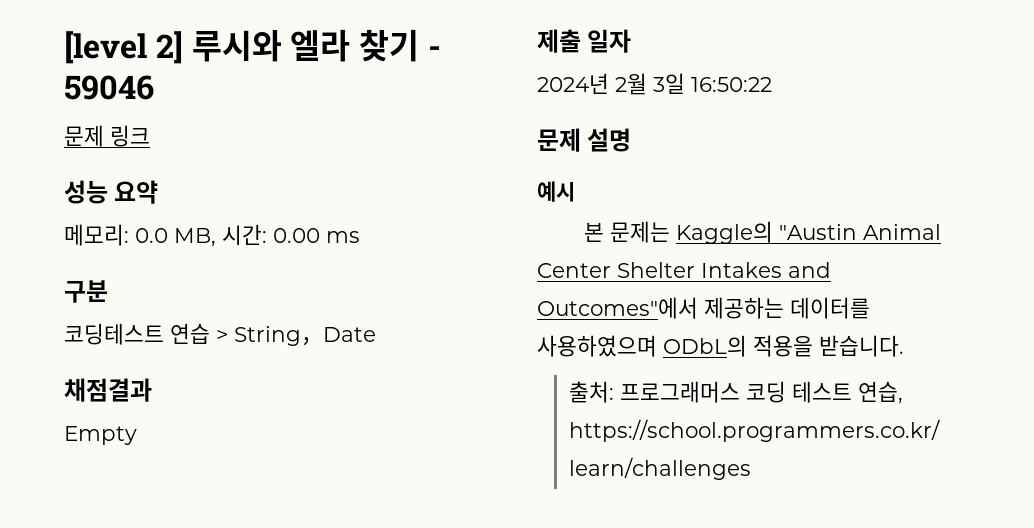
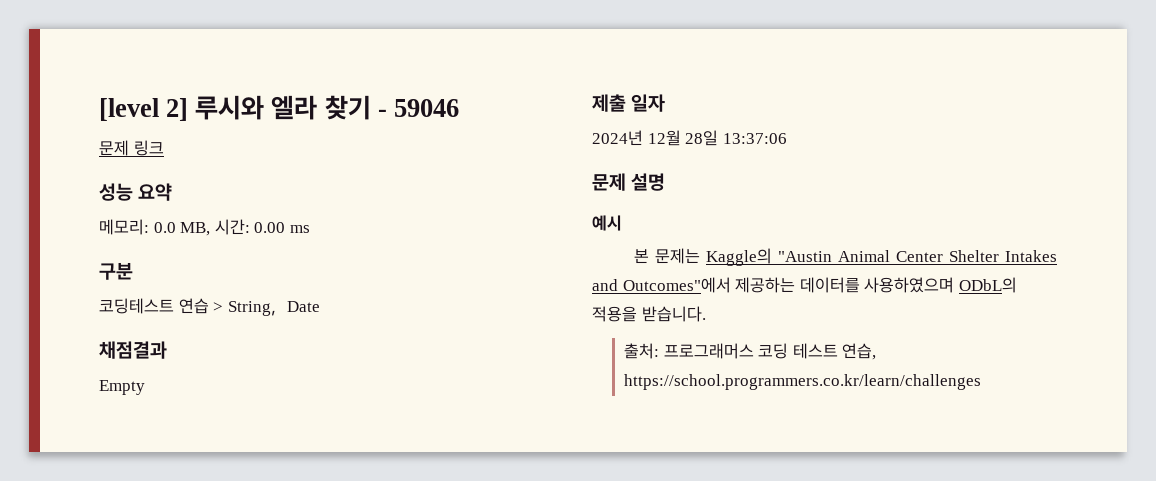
- 2024년 2월 3일 16:50:22
+ 2024년 12월 28일 13:37:06

